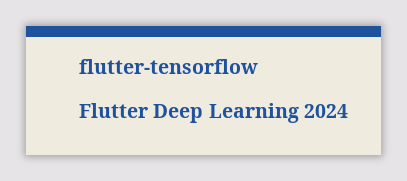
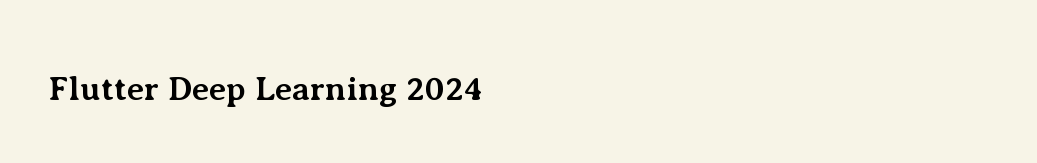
- flutter-tensorflow

